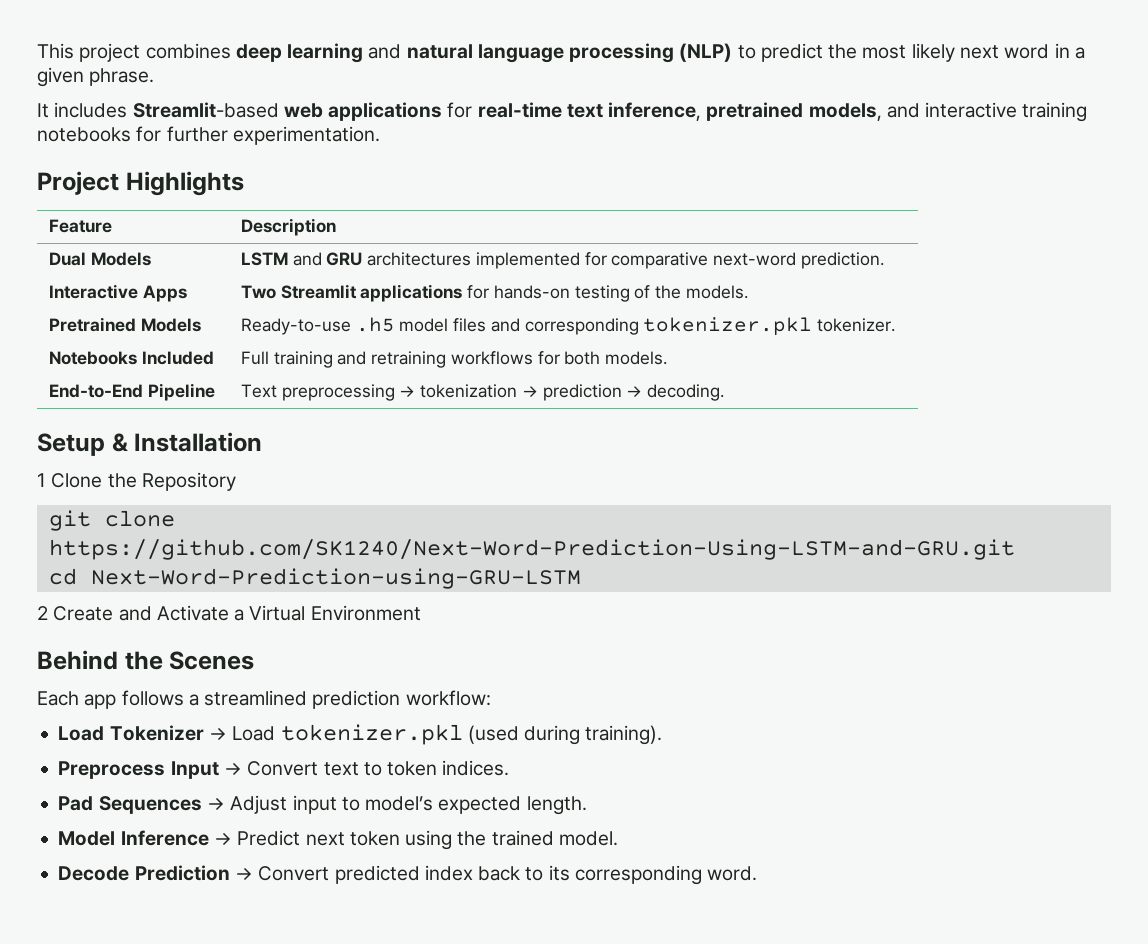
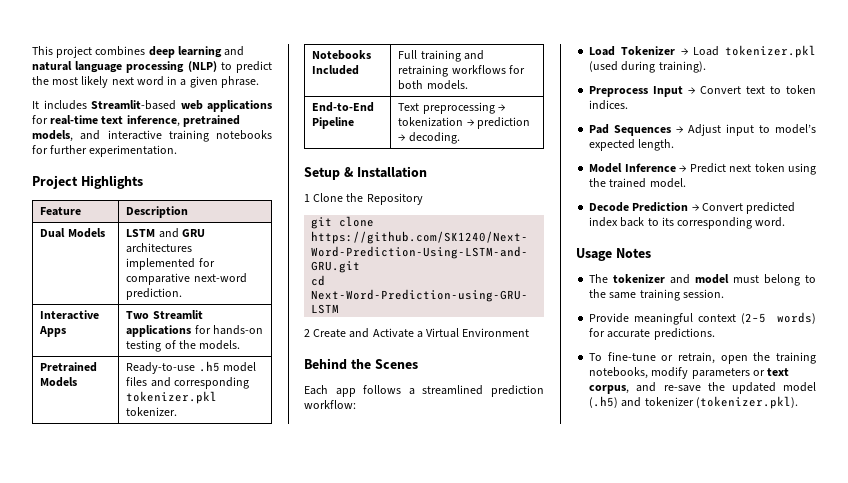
+ Usage Notes
+ The tokenizer and model must belong to the same training session.
+ Provide meaningful context (2–5 words) for accurate predictions.
+ To fine-tune or retrain, open the training notebooks, modify parameters or text corpus, and re-save the updated model (.h5) and tokenizer (tokenizer.pkl).

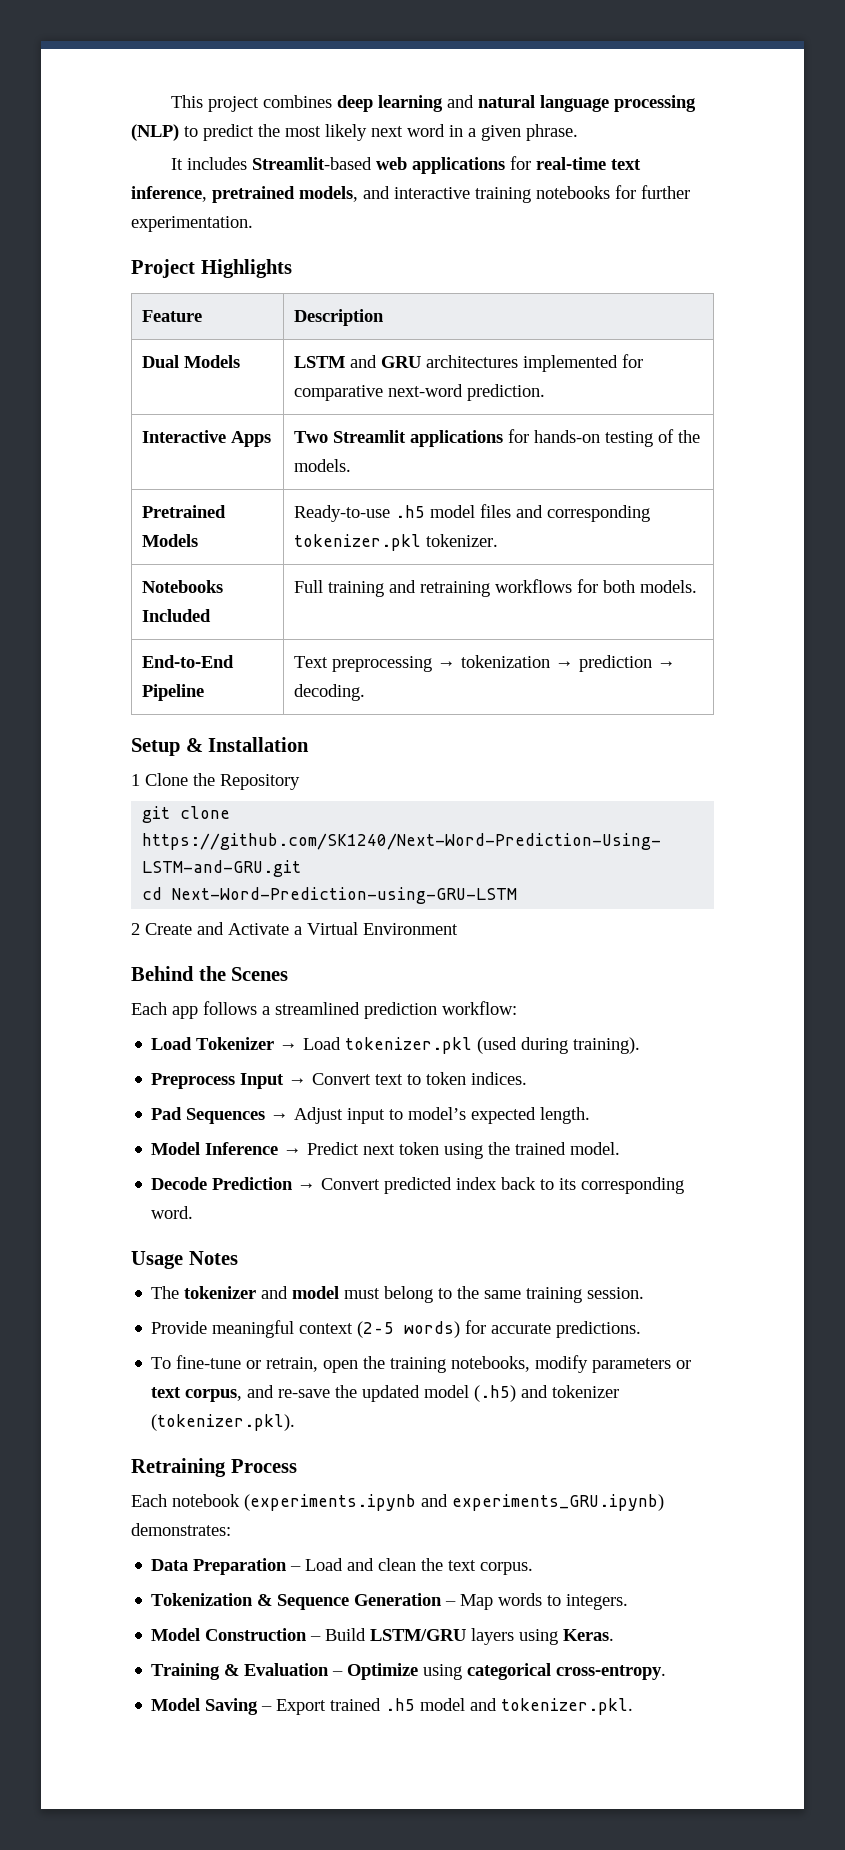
+ Retraining Process
+ Each notebook (experiments.ipynb and experiments_GRU.ipynb) demonstrates:
+ Data Preparation – Load and clean the text corpus.
+ Tokenization & Sequence Generation – Map words to integers.
+ Model Construction – Build LSTM/GRU layers using Keras.
+ Training & Evaluation – Optimize using categorical cross-entropy.
+ Model Saving – Export trained .h5 model and tokenizer.pkl.

